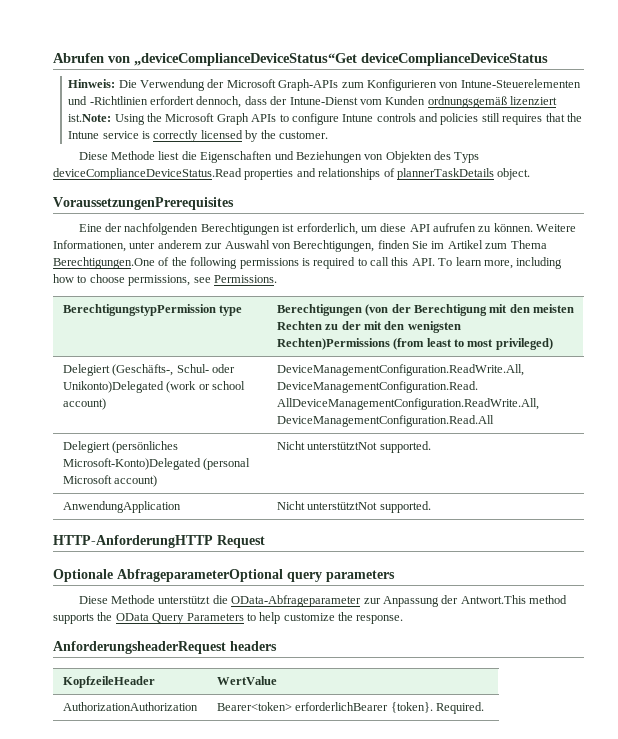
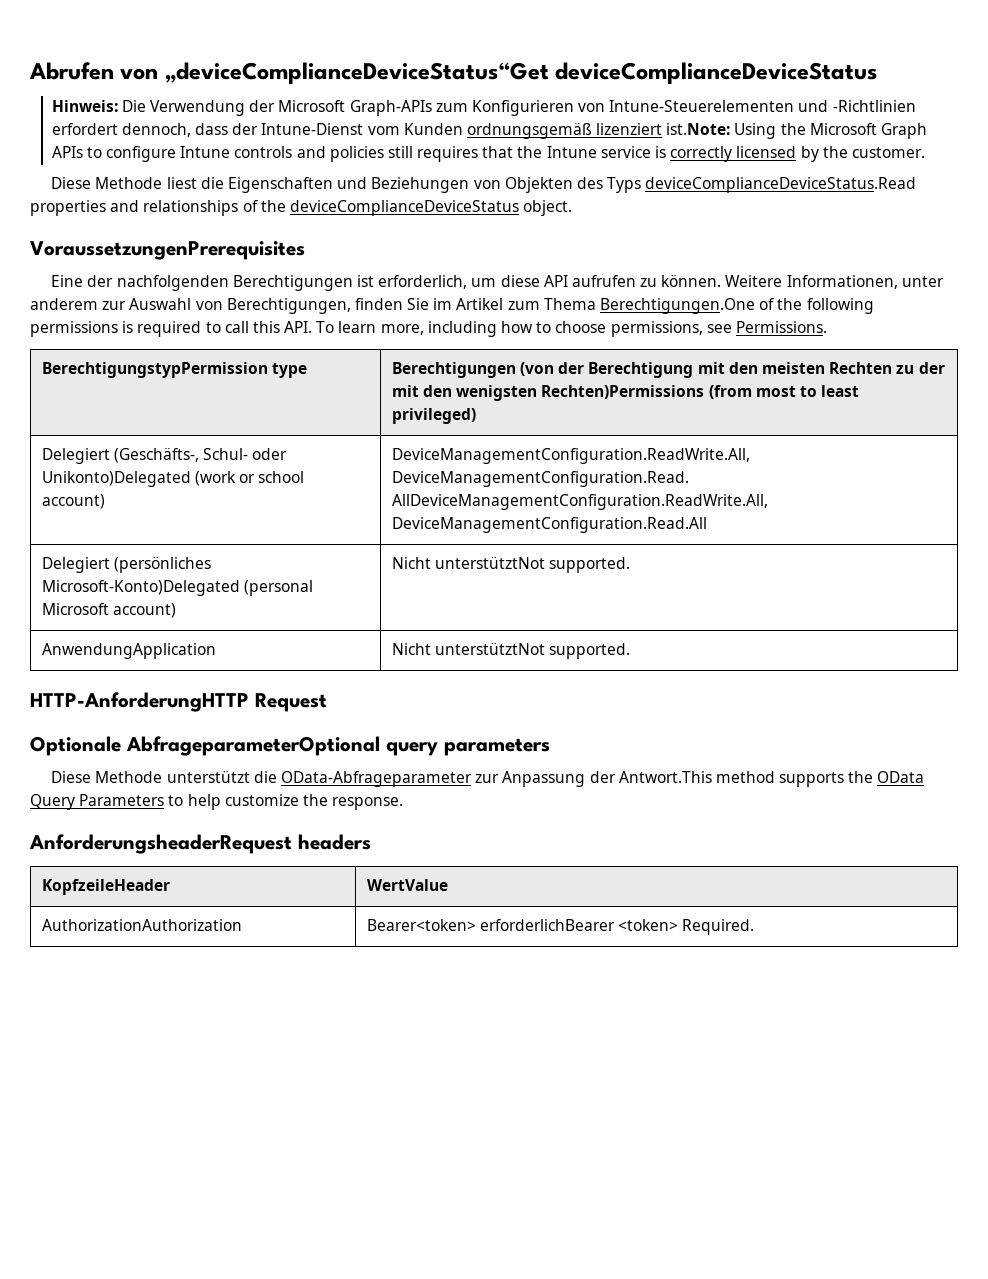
- Diese Methode liest die Eigenschaften und Beziehungen von Objekten des Typs deviceComplianceDeviceStatus.Read properties and relationships of plannerTaskDetails object.
+ Diese Methode liest die Eigenschaften und Beziehungen von Objekten des Typs deviceComplianceDeviceStatus.Read properties and relationships of the deviceComplianceDeviceStatus object.
- BerechtigungstypPermission type | Berechtigungen (von der Berechtigung mit den meisten Rechten zu der mit den wenigsten Rechten)Permissions (from least to most privileged)
+ BerechtigungstypPermission type | Berechtigungen (von der Berechtigung mit den meisten Rechten zu der mit den wenigsten Rechten)Permissions (from most to least privileged)
- AuthorizationAuthorization | Bearer<token> erforderlichBearer {token}. Required.
+ AuthorizationAuthorization | Bearer<token> erforderlichBearer <token> Required.

